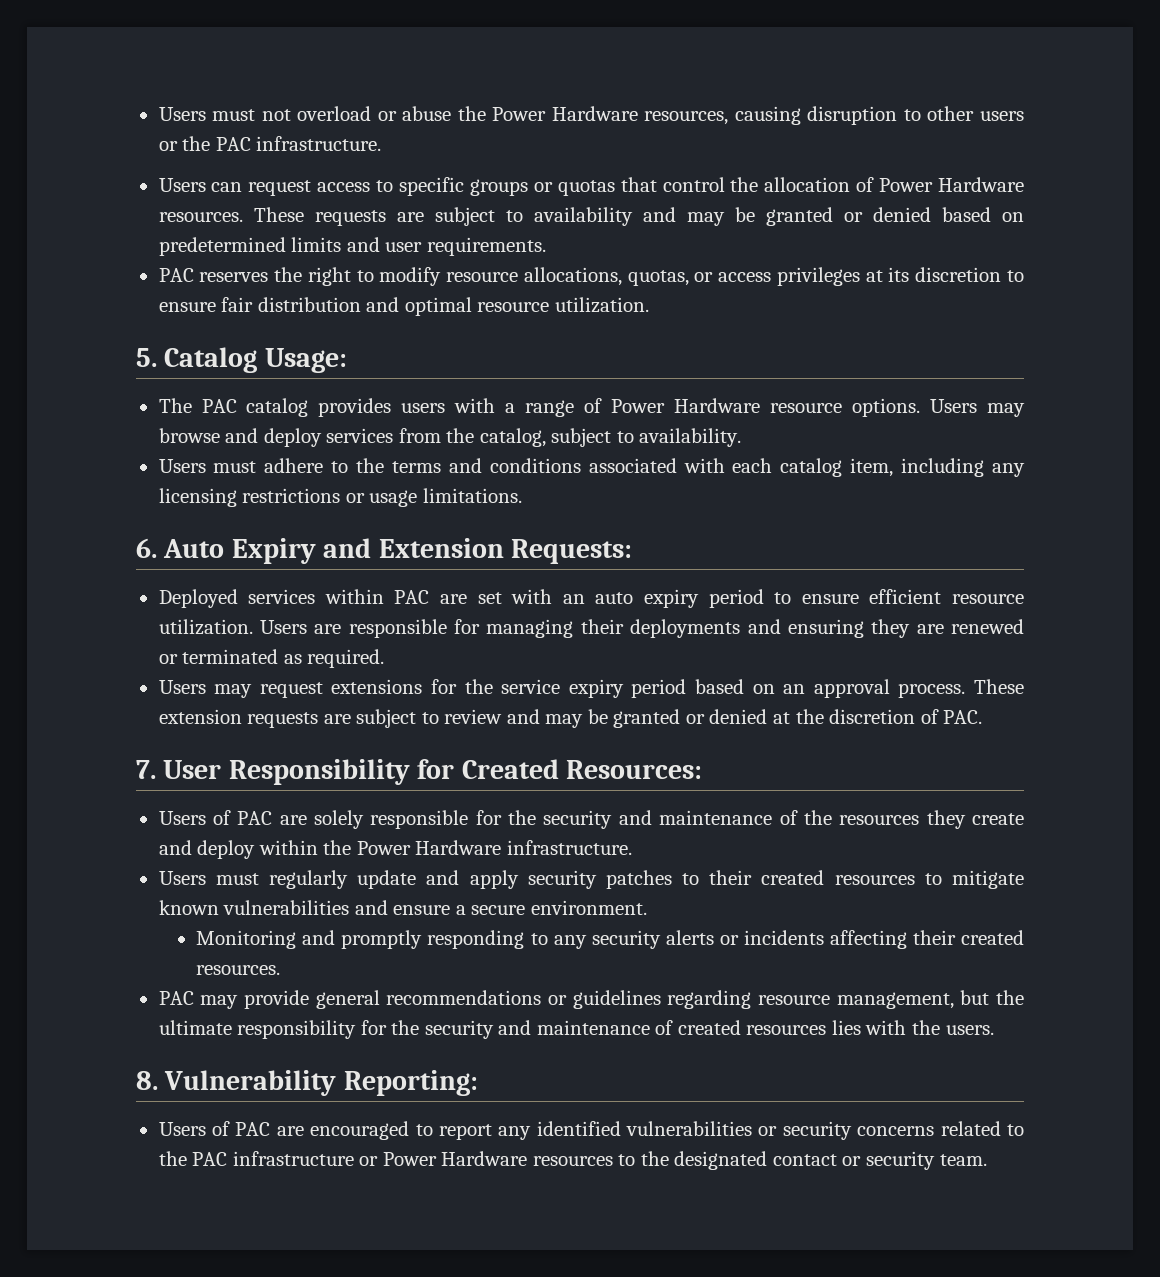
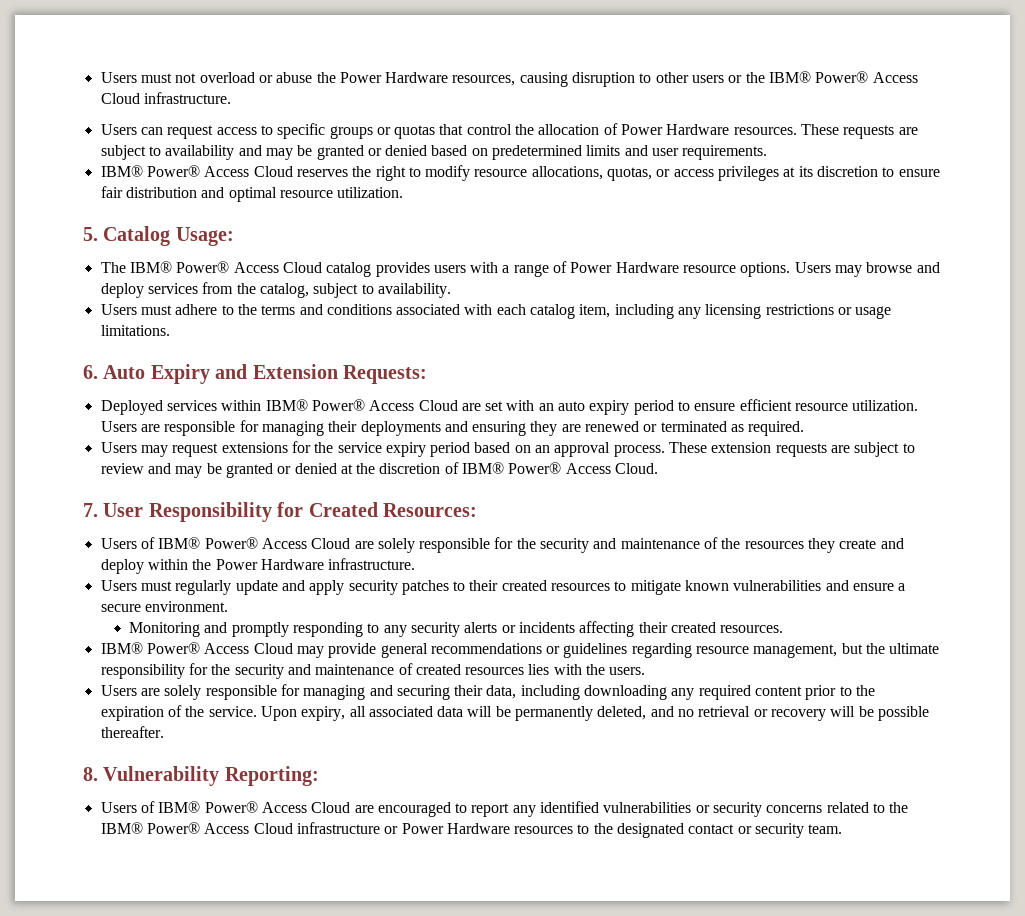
- Users must not overload or abuse the Power Hardware resources, causing disruption to other users or the PAC infrastructure.
+ Users must not overload or abuse the Power Hardware resources, causing disruption to other users or the IBM® Power® Access Cloud infrastructure.
- PAC reserves the right to modify resource allocations, quotas, or access privileges at its discretion to ensure fair distribution and optimal resource utilization.
+ IBM® Power® Access Cloud reserves the right to modify resource allocations, quotas, or access privileges at its discretion to ensure fair distribution and optimal resource utilization.
- The PAC catalog provides users with a range of Power Hardware resource options.
+ The IBM® Power® Access Cloud catalog provides users with a range of Power Hardware resource options.
- Deployed services within PAC are set with an auto expiry period to ensure efficient resource utilization.
+ Deployed services within IBM® Power® Access Cloud are set with an auto expiry period to ensure efficient resource utilization.
- These extension requests are subject to review and may be granted or denied at the discretion of PAC.
+ These extension requests are subject to review and may be granted or denied at the discretion of IBM® Power® Access Cloud.
- Users of PAC are solely responsible for the security and maintenance of the resources they create and deploy within the Power Hardware infrastructure.
+ Users of IBM® Power® Access Cloud are solely responsible for the security and maintenance of the resources they create and deploy within the Power Hardware infrastructure.
- PAC may provide general recommendations or guidelines regarding resource management, but the ultimate responsibility for the security and maintenance of created resources lies with the users.
+ IBM® Power® Access Cloud may provide general recommendations or guidelines regarding resource management, but the ultimate responsibility for the security and maintenance of created resources lies with the users.
+ Users are solely responsible for managing and securing their data, including downloading any required content prior to the expiration of the service. Upon expiry, all associated data will be permanently deleted, and no retrieval or recovery will be possible thereafter.
- Users of PAC are encouraged to report any identified vulnerabilities or security concerns related to the PAC infrastructure or Power Hardware resources to the designated contact or security team.
+ Users of IBM® Power® Access Cloud are encouraged to report any identified vulnerabilities or security concerns related to the IBM® Power® Access Cloud infrastructure or Power Hardware resources to the designated contact or security team.

